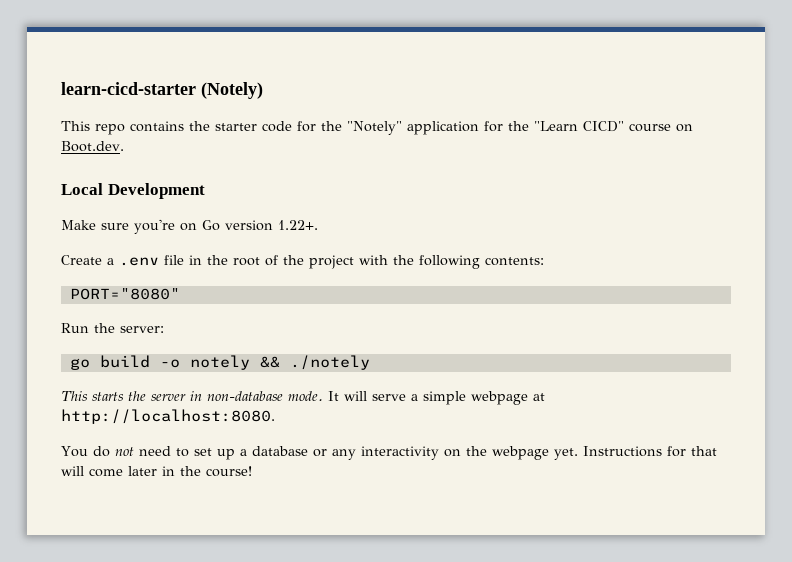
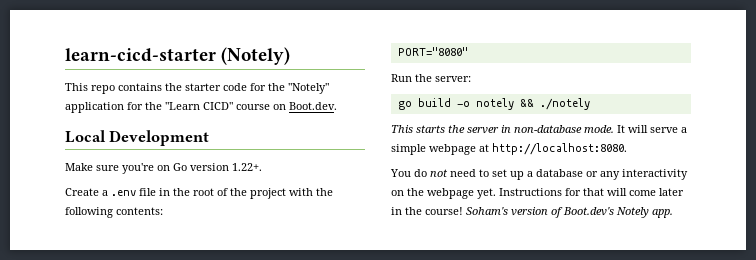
+ Soham's version of Boot.dev's Notely app.

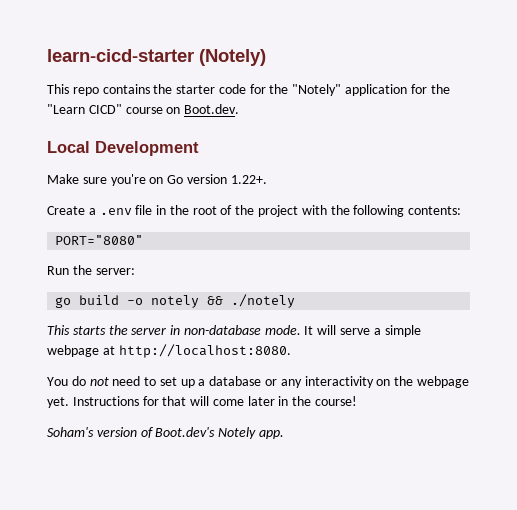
- Instructions for that will come later in the course! Soham's version of Boot.dev's Notely app.
+ Instructions for that will come later in the course!
+ Soham's version of Boot.dev's Notely app.

